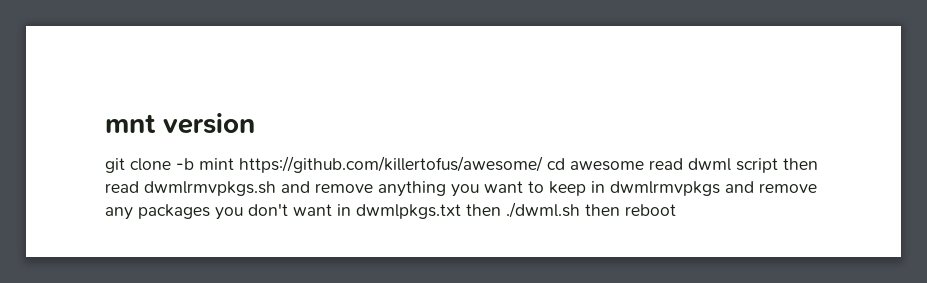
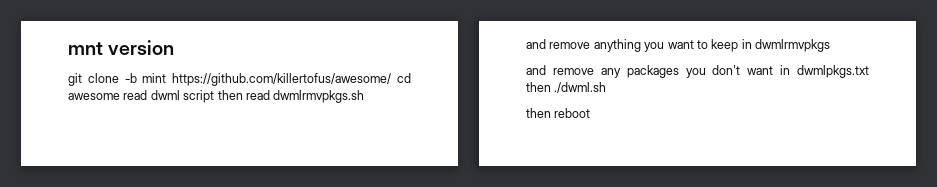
- git clone -b mint https://github.com/killertofus/awesome/ cd awesome read dwml script then read dwmlrmvpkgs.sh and remove anything you want to keep in dwmlrmvpkgs and remove any packages you don't want in dwmlpkgs.txt then ./dwml.sh then reboot
+ git clone -b mint https://github.com/killertofus/awesome/ cd awesome read dwml script then read dwmlrmvpkgs.sh
+ and remove anything you want to keep in dwmlrmvpkgs
+ and remove any packages you don't want in dwmlpkgs.txt then ./dwml.sh
+ then reboot

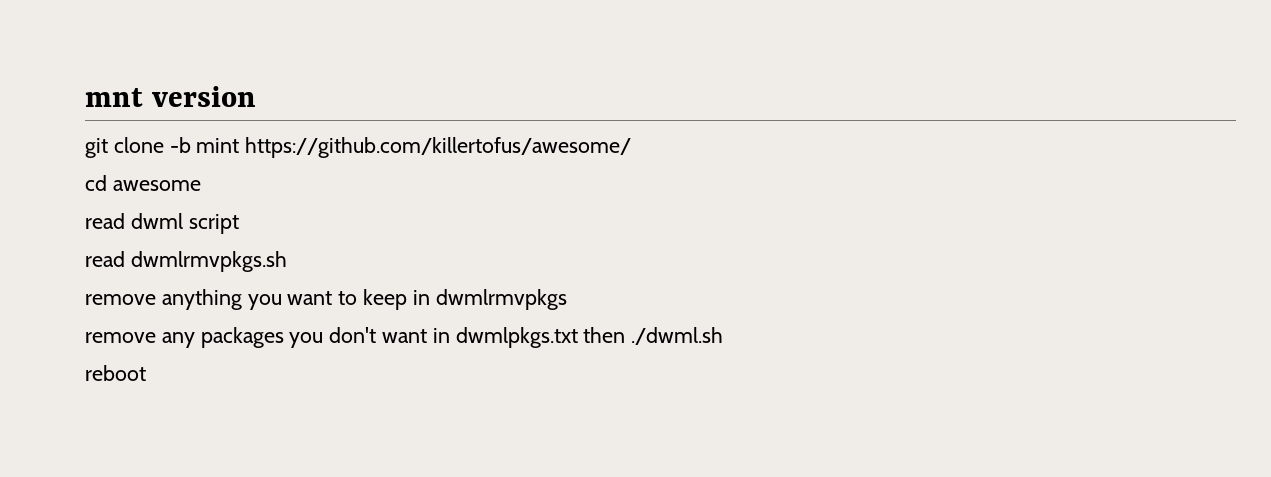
- git clone -b mint https://github.com/killertofus/awesome/ cd awesome read dwml script then read dwmlrmvpkgs.sh
+ git clone -b mint https://github.com/killertofus/awesome/
+ cd awesome
+ read dwml script
+ read dwmlrmvpkgs.sh
- and remove anything you want to keep in dwmlrmvpkgs
+ remove anything you want to keep in dwmlrmvpkgs
- and remove any packages you don't want in dwmlpkgs.txt then ./dwml.sh
+ remove any packages you don't want in dwmlpkgs.txt then ./dwml.sh
- then reboot
+ reboot

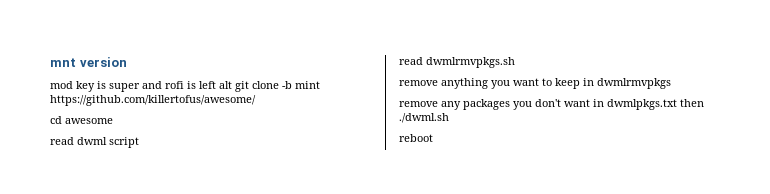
- git clone -b mint https://github.com/killertofus/awesome/
+ mod key is super and rofi is left alt git clone -b mint https://github.com/killertofus/awesome/

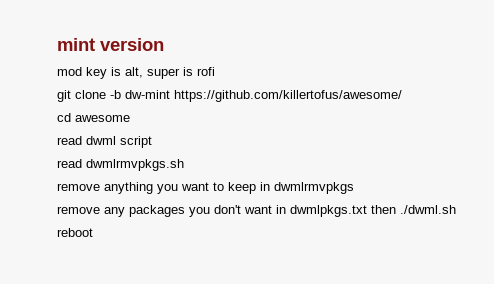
- mnt version
+ mint version
- mod key is super and rofi is left alt git clone -b mint https://github.com/killertofus/awesome/
+ mod key is alt, super is rofi
+ git clone -b dw-mint https://github.com/killertofus/awesome/

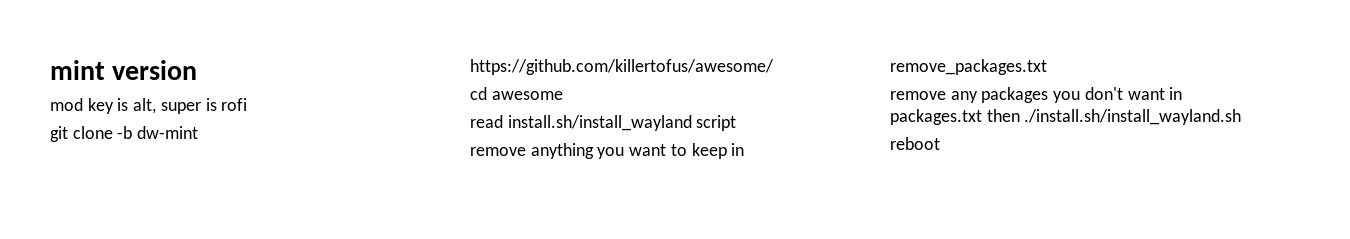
- read dwml script
+ read install.sh/install_wayland script
- read dwmlrmvpkgs.sh
- remove anything you want to keep in dwmlrmvpkgs
+ remove anything you want to keep in remove_packages.txt
- remove any packages you don't want in dwmlpkgs.txt then ./dwml.sh
+ remove any packages you don't want in packages.txt then ./install.sh/install_wayland.sh

